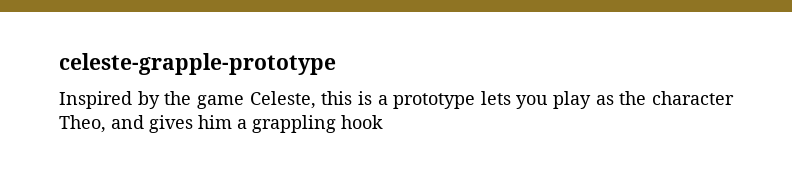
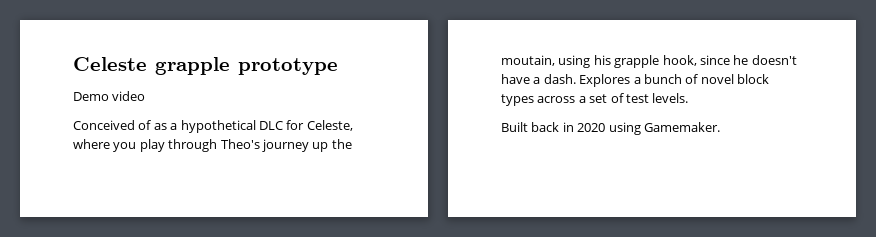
- celeste-grapple-prototype
- Inspired by the game Celeste, this is a prototype lets you play as the character Theo, and gives him a grappling hook
+ Celeste grapple prototype
+ Demo video
+ Conceived of as a hypothetical DLC for Celeste, where you play through Theo's journey up the moutain, using his grapple hook, since he doesn't have a dash. Explores a bunch of novel block types across a set of test levels.
+ Built back in 2020 using Gamemaker.

